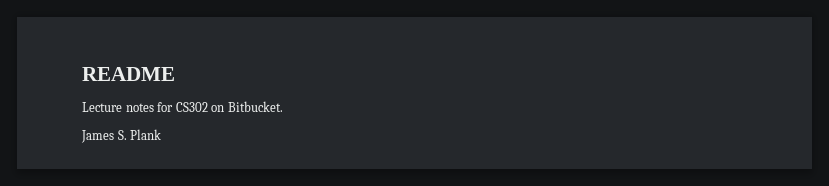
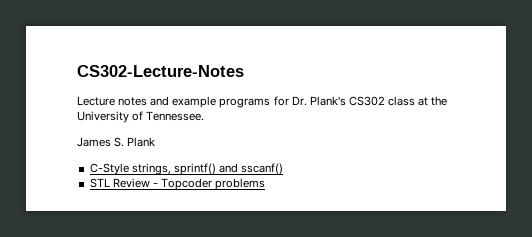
- README
+ CS302-Lecture-Notes
- Lecture notes for CS302 on Bitbucket.
+ Lecture notes and example programs for Dr. Plank's CS302 class at the University of Tennessee.
  James S. Plank
+ C-Style strings, sprintf() and sscanf()
+ STL Review - Topcoder problems

